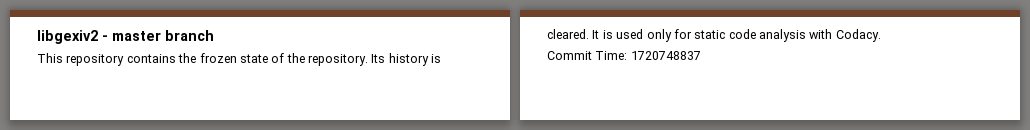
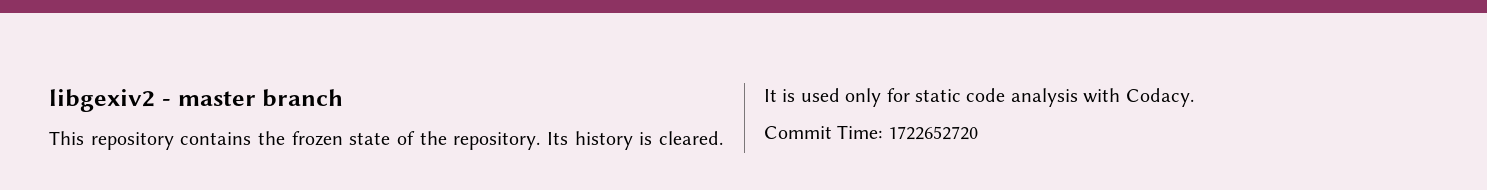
- Commit Time: 1720748837
+ Commit Time: 1722652720

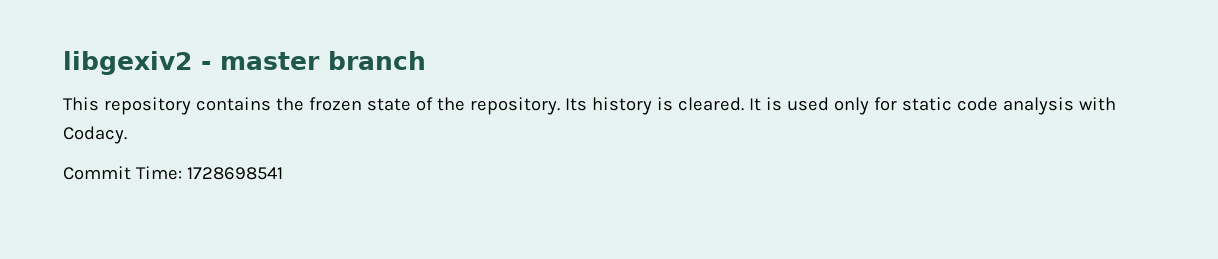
- Commit Time: 1722652720
+ Commit Time: 1728698541

